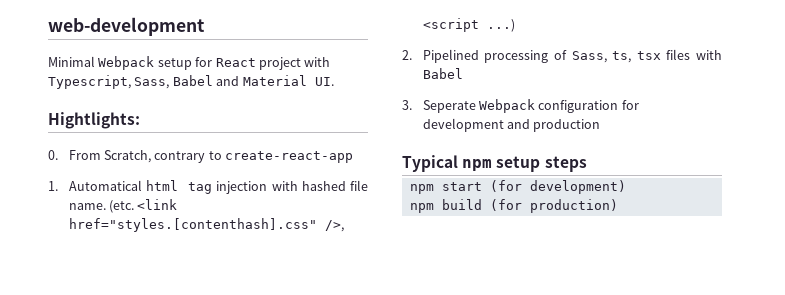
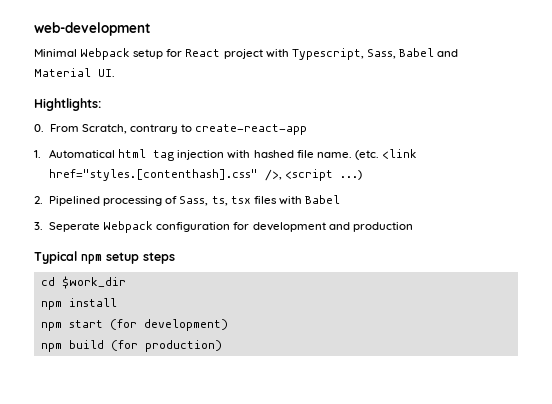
+ cd $work_dir
+ npm install

